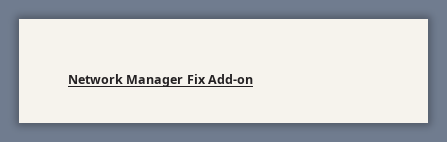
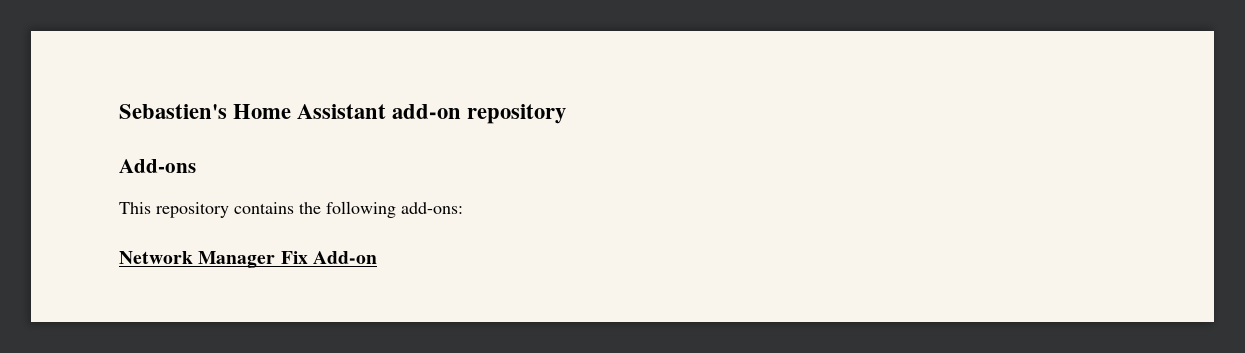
+ Sebastien's Home Assistant add-on repository
+ Add-ons
+ This repository contains the following add-ons:

